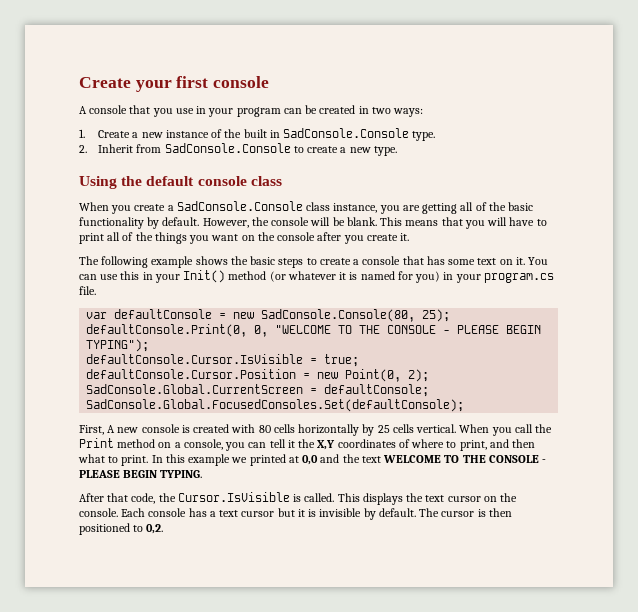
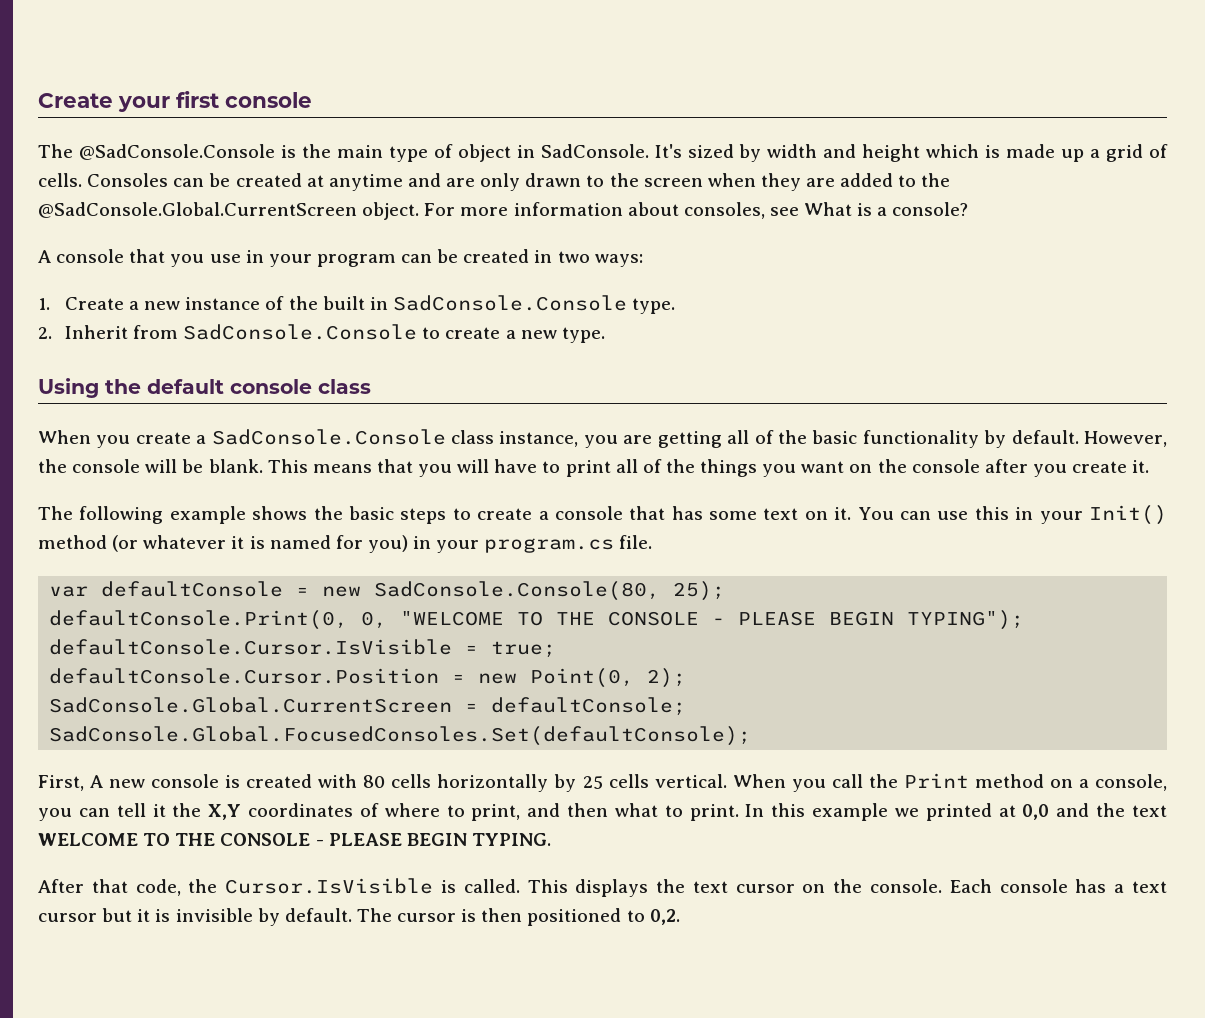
+ The @SadConsole.Console is the main type of object in SadConsole. It's sized by width and height which is made up a grid of cells. Consoles can be created at anytime and are only drawn to the screen when they are added to the @SadConsole.Global.CurrentScreen object. For more information about consoles, see What is a console?

